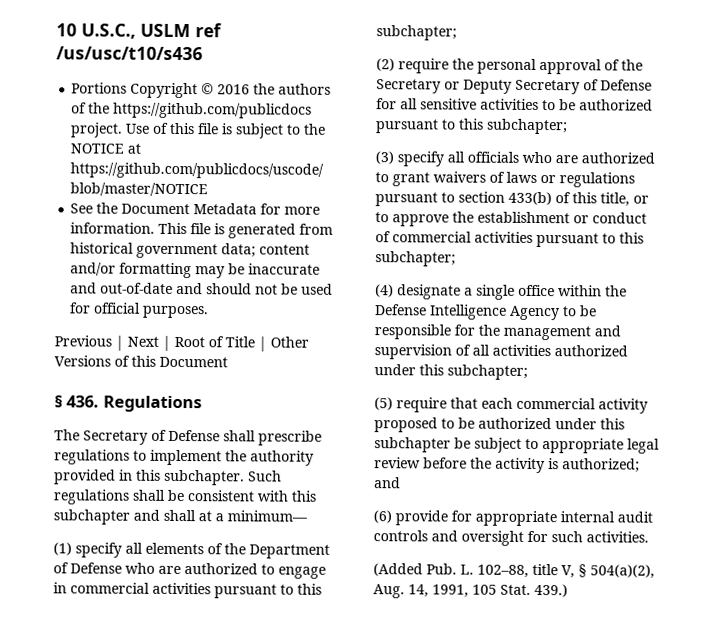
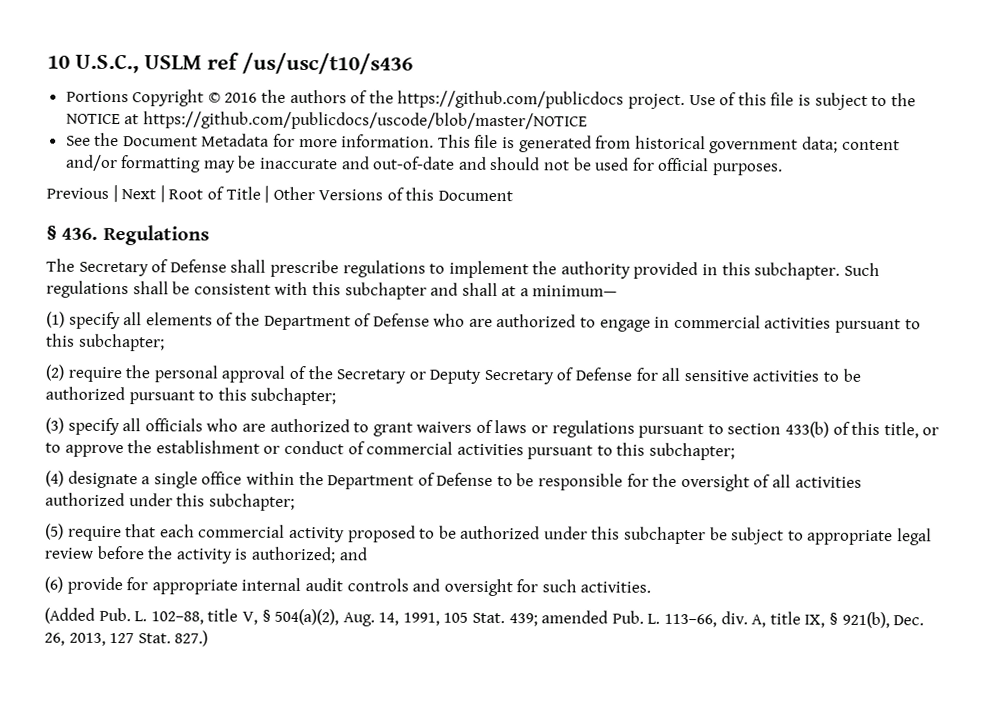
- (4) designate a single office within the Defense Intelligence Agency to be responsible for the management and supervision of all activities authorized under this subchapter;
+ (4) designate a single office within the Department of Defense to be responsible for the oversight of all activities authorized under this subchapter;
- 439.)
+ 439; amended Pub. L. 113–66, div. A, title IX, § 921(b), Dec. 26, 2013, 127 Stat. 827.)

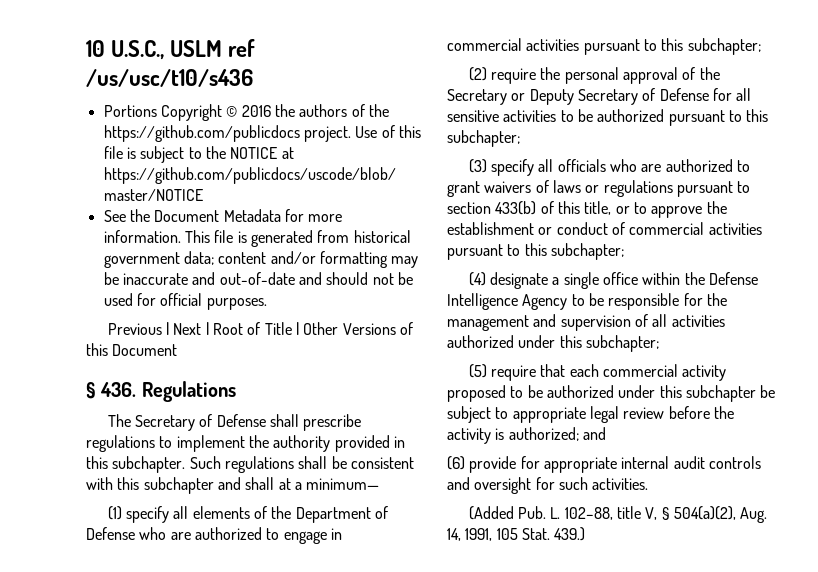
- (4) designate a single office within the Department of Defense to be responsible for the oversight of all activities authorized under this subchapter;
+ (4) designate a single office within the Defense Intelligence Agency to be responsible for the management and supervision of all activities authorized under this subchapter;
- 439; amended Pub. L. 113–66, div. A, title IX, § 921(b), Dec. 26, 2013, 127 Stat. 827.)
+ 439.)

